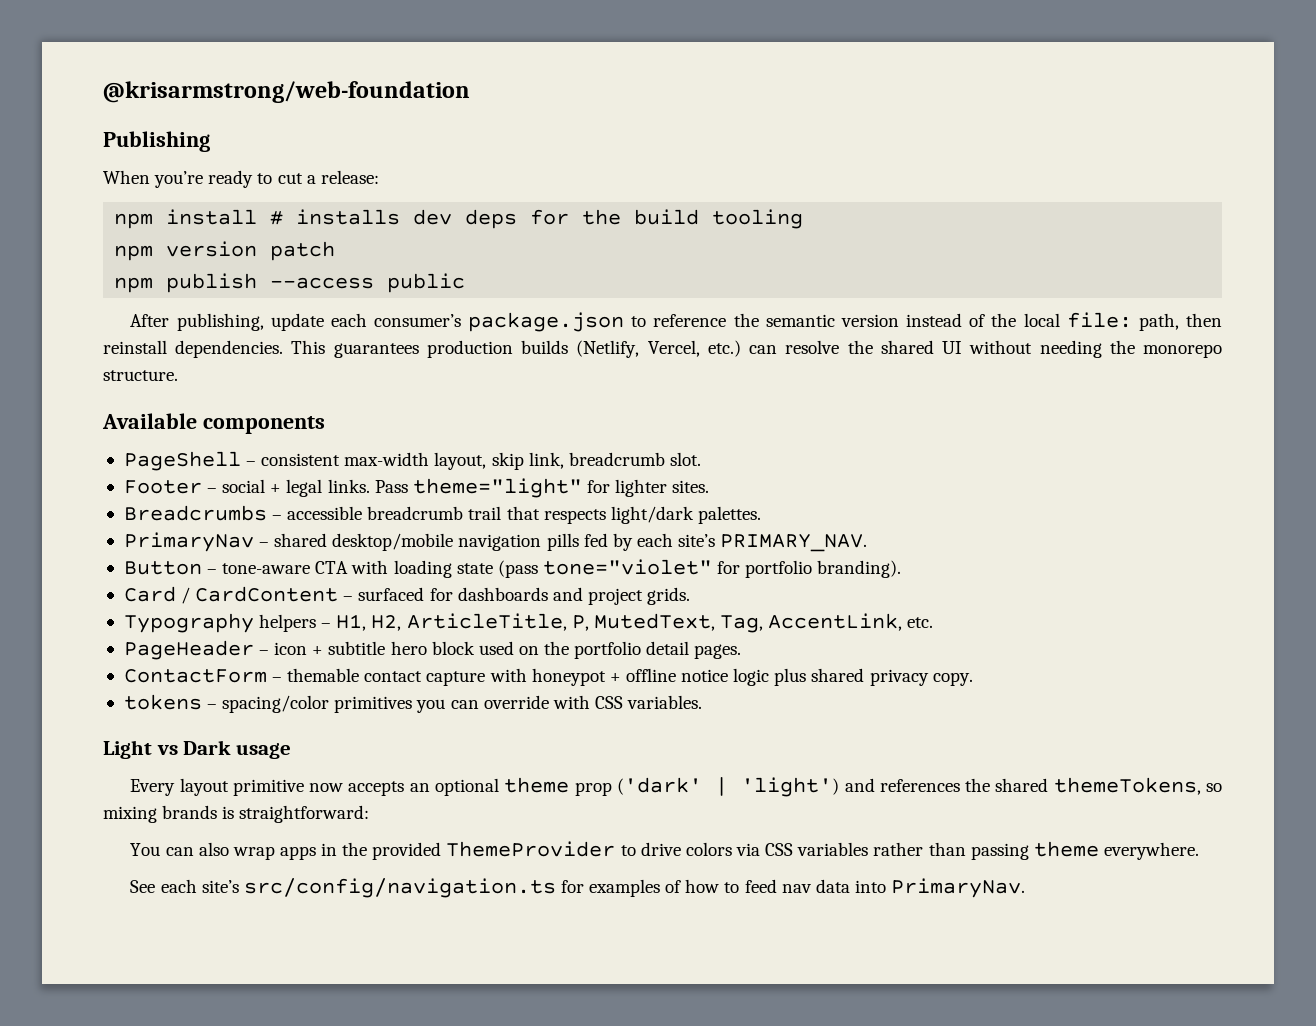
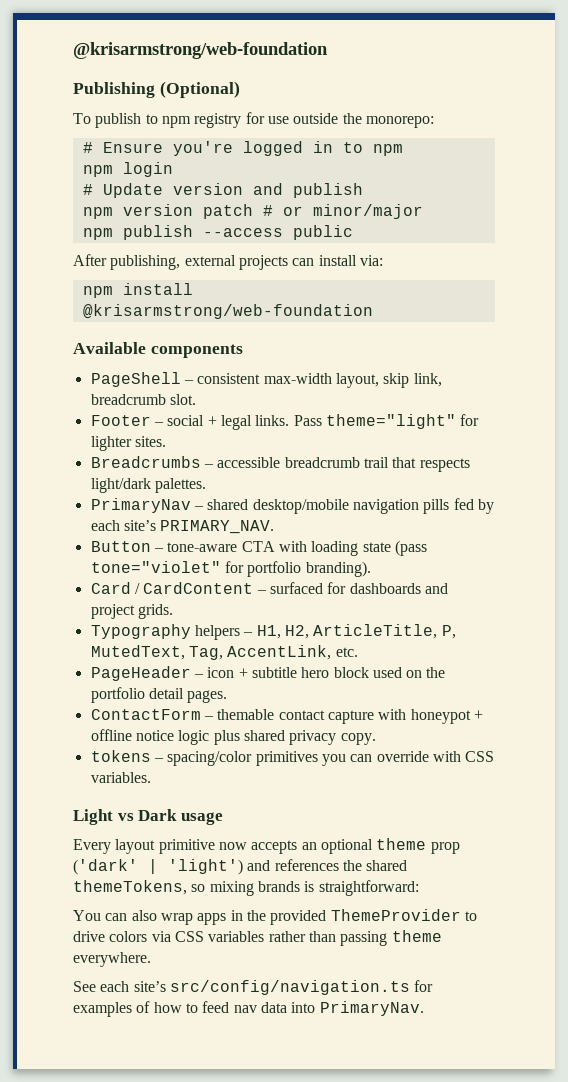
- Publishing
- When you’re ready to cut a release:
- npm install # installs dev deps for the build tooling
+ Publishing (Optional)
+ To publish to npm registry for use outside the monorepo:
+ # Ensure you're logged in to npm
+ npm login
+ # Update version and publish
- npm version patch
+ npm version patch # or minor/major
- After publishing, update each consumer’s package.json to reference the semantic version instead of the local file: path, then reinstall dependencies. This guarantees production builds (Netlify, Vercel, etc.) can resolve the shared UI without needing the monorepo structure.
+ After publishing, external projects can install via:
+ npm install @krisarmstrong/web-foundation

